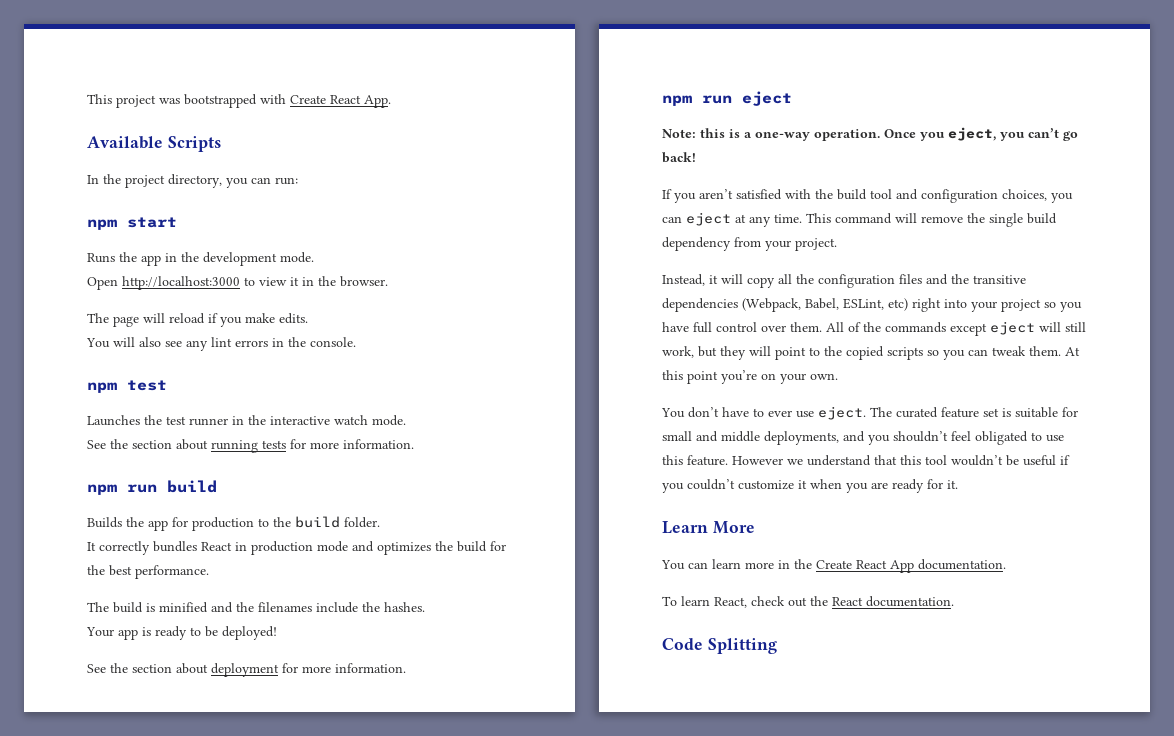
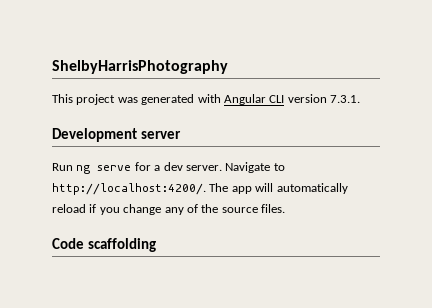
+ ShelbyHarrisPhotography
- This project was bootstrapped with Create React App.
- Available Scripts
- In the project directory, you can run:
- npm start
- Runs the app in the development mode.
- Open http://localhost:3000 to view it in the browser.
- The page will reload if you make edits.
- You will also see any lint errors in the console.
- npm test
- Launches the test runner in the interactive watch mode.
- See the section about running tests for more information.
- npm run build
- Builds the app for production to the build folder.
- It correctly bundles React in production mode and optimizes the build for the best performance.
- The build is minified and the filenames include the hashes.
- Your app is ready to be deployed!
- See the section about deployment for more information.
- npm run eject
- Note: this is a one-way operation. Once you eject, you can’t go back!
- If you aren’t satisfied with the build tool and configuration choices, you can eject at any time. This command will remove the single build dependency from your project.
- Instead, it will copy all the configuration files and the transitive dependencies (Webpack, Babel, ESLint, etc) right into your project so you have full control over them. All of the commands except eject will still work, but they will point to the copied scripts so you can tweak them. At this point you’re on your own.
- You don’t have to ever use eject. The curated feature set is suitable for small and middle deployments, and you shouldn’t feel obligated to use this feature. However we understand that this tool wouldn’t be useful if you couldn’t customize it when you are ready for it.
- Learn More
- You can learn more in the Create React App documentation.
- To learn React, check out the React documentation.
+ This project was generated with Angular CLI version 7.3.1.
+ Development server
+ Run ng serve for a dev server. Navigate to http://localhost:4200/. The app will automatically reload if you change any of the source files.
- Code Splitting
+ Code scaffolding

